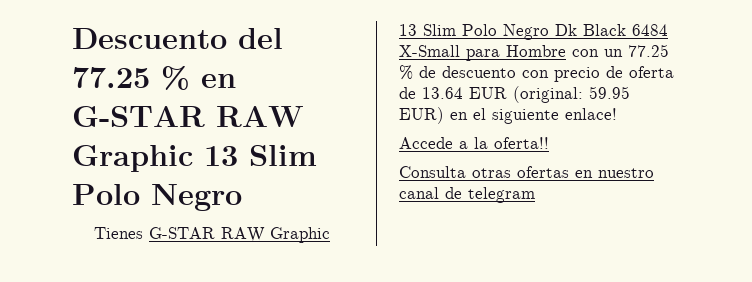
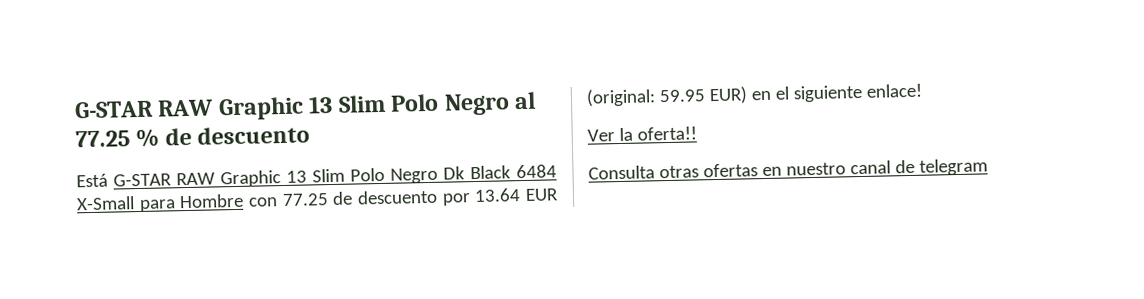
- Descuento del 77.25 % en G-STAR RAW Graphic 13 Slim Polo Negro
- Tienes G-STAR RAW Graphic 13 Slim Polo Negro Dk Black 6484 X-Small para Hombre con un 77.25 % de descuento con precio de oferta de 13.64 EUR (original: 59.95 EUR) en el siguiente enlace!
+ G-STAR RAW Graphic 13 Slim Polo Negro al 77.25 % de descuento
+ Está G-STAR RAW Graphic 13 Slim Polo Negro Dk Black 6484 X-Small para Hombre con 77.25 de descuento por 13.64 EUR (original: 59.95 EUR) en el siguiente enlace!
- Accede a la oferta!!
+ Ver la oferta!!

